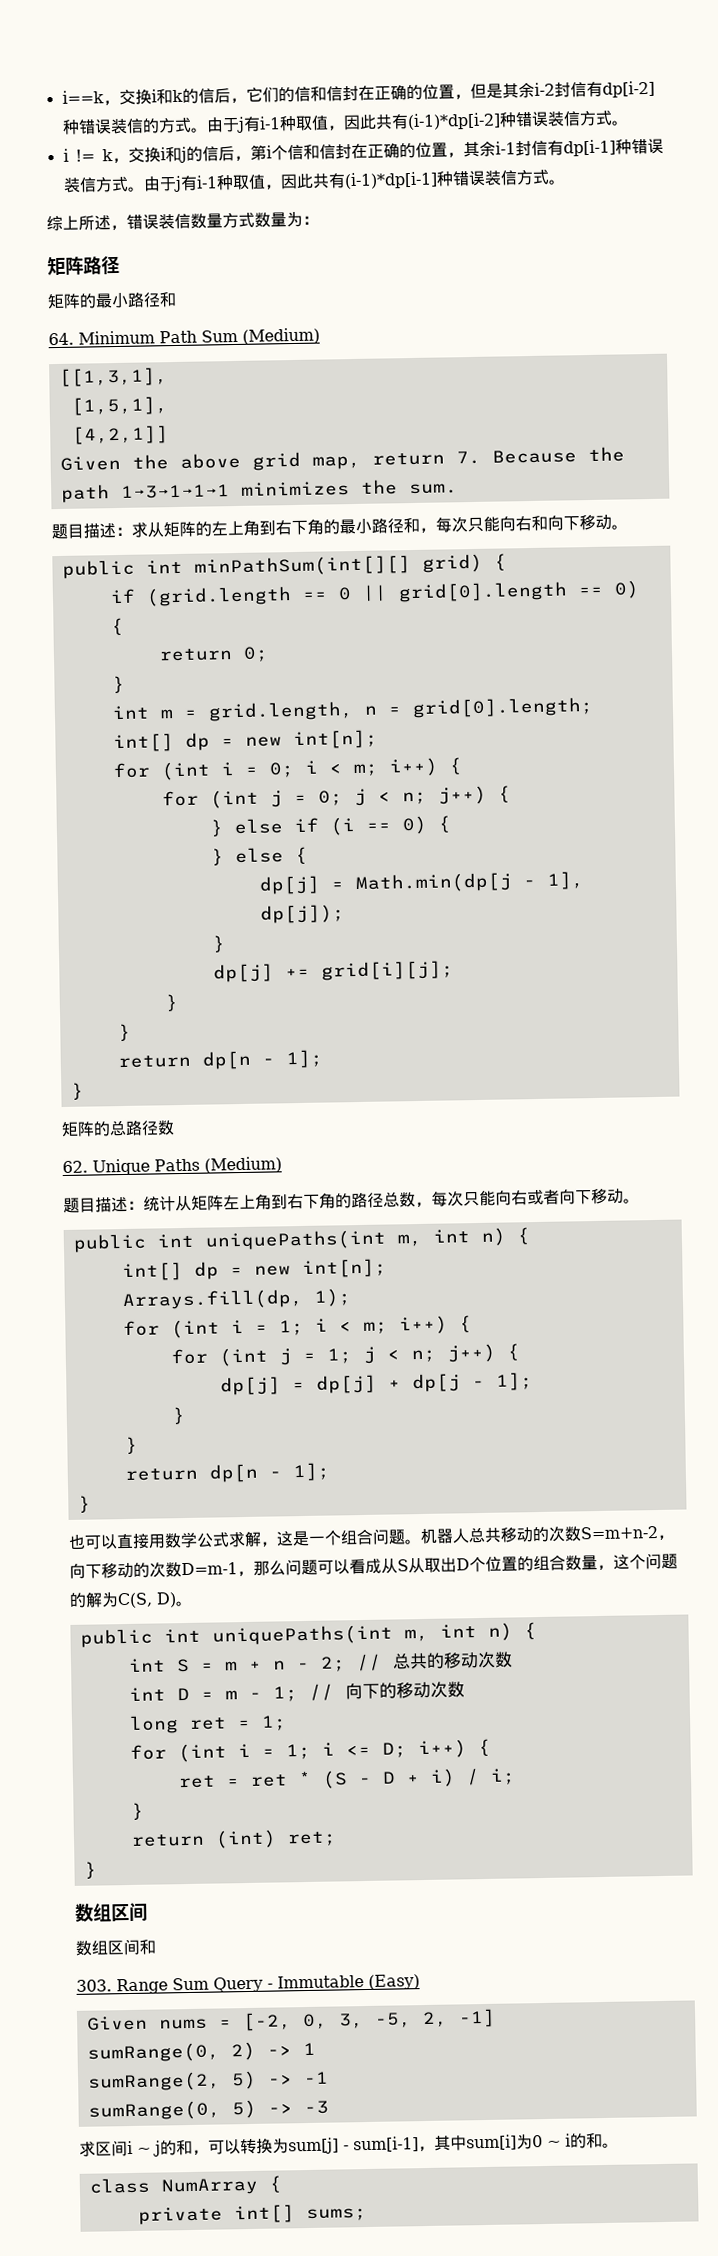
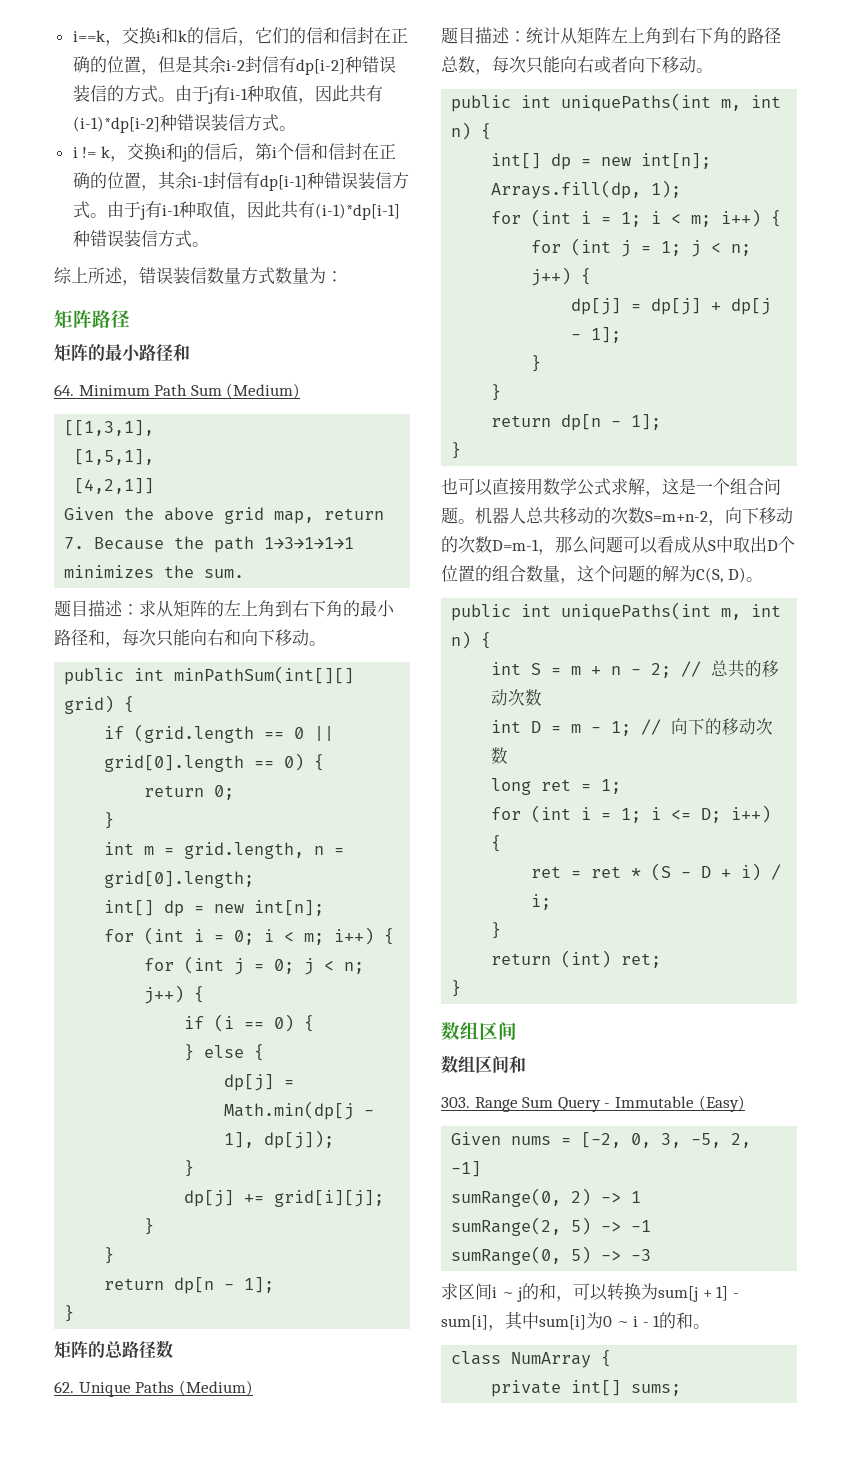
- } else if (i == 0) {
+ if (i == 0) {
- 机器人总共移动的次数S=m+n-2，向下移动的次数D=m-1，那么问题可以看成从S从取出D个位置的组合数量，这个问题的解为C(S, D)。
+ 机器人总共移动的次数S=m+n-2，向下移动的次数D=m-1，那么问题可以看成从S中取出D个位置的组合数量，这个问题的解为C(S, D)。
- 求区间i ~ j的和，可以转换为sum[j] - sum[i-1]，其中sum[i]为0 ~ i的和。
+ 求区间i ~ j的和，可以转换为sum[j + 1] - sum[i]，其中sum[i]为0 ~ i - 1的和。

